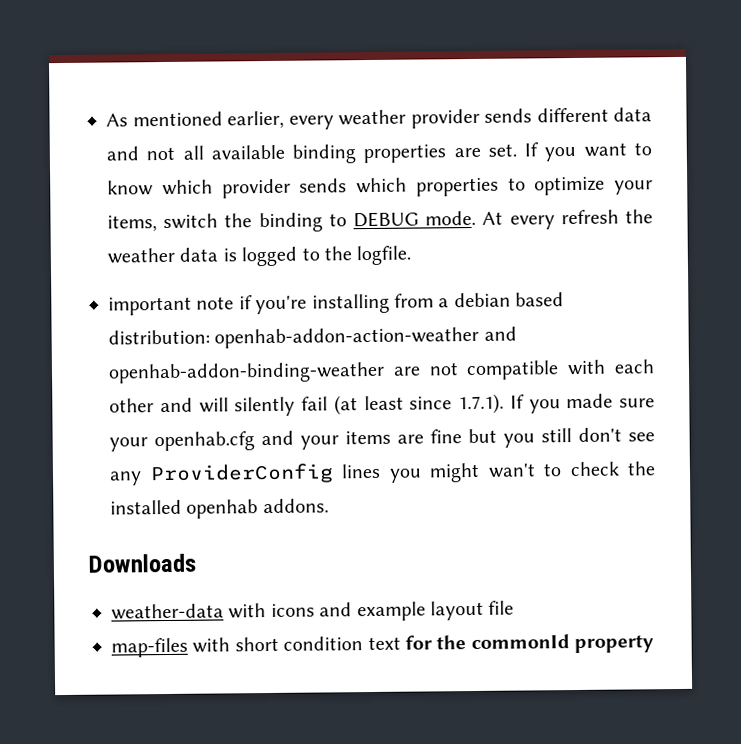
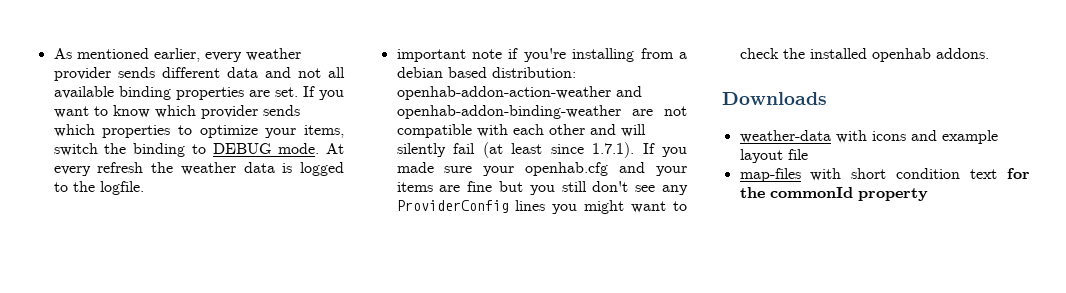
- important note if you're installing from a debian based distribution: openhab-addon-action-weather and openhab-addon-binding-weather are not compatible with each other and will silently fail (at least since 1.7.1). If you made sure your openhab.cfg and your items are fine but you still don't see any ProviderConfig lines you might wan't to check the installed openhab addons.
+ important note if you're installing from a debian based distribution: openhab-addon-action-weather and openhab-addon-binding-weather are not compatible with each other and will silently fail (at least since 1.7.1). If you made sure your openhab.cfg and your items are fine but you still don't see any ProviderConfig lines you might want to check the installed openhab addons.

